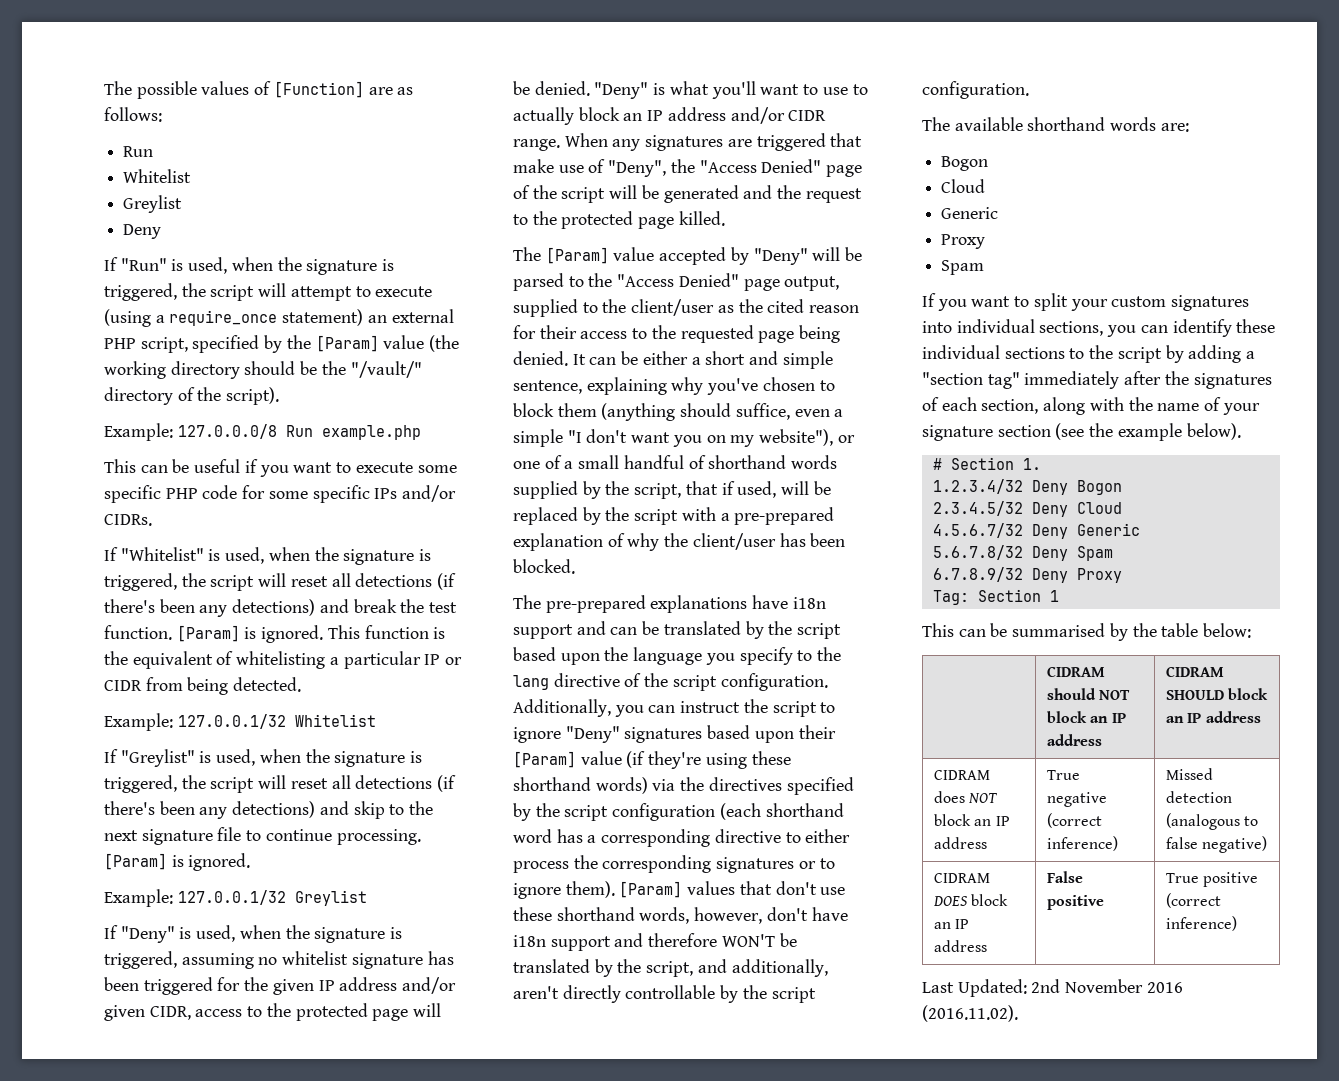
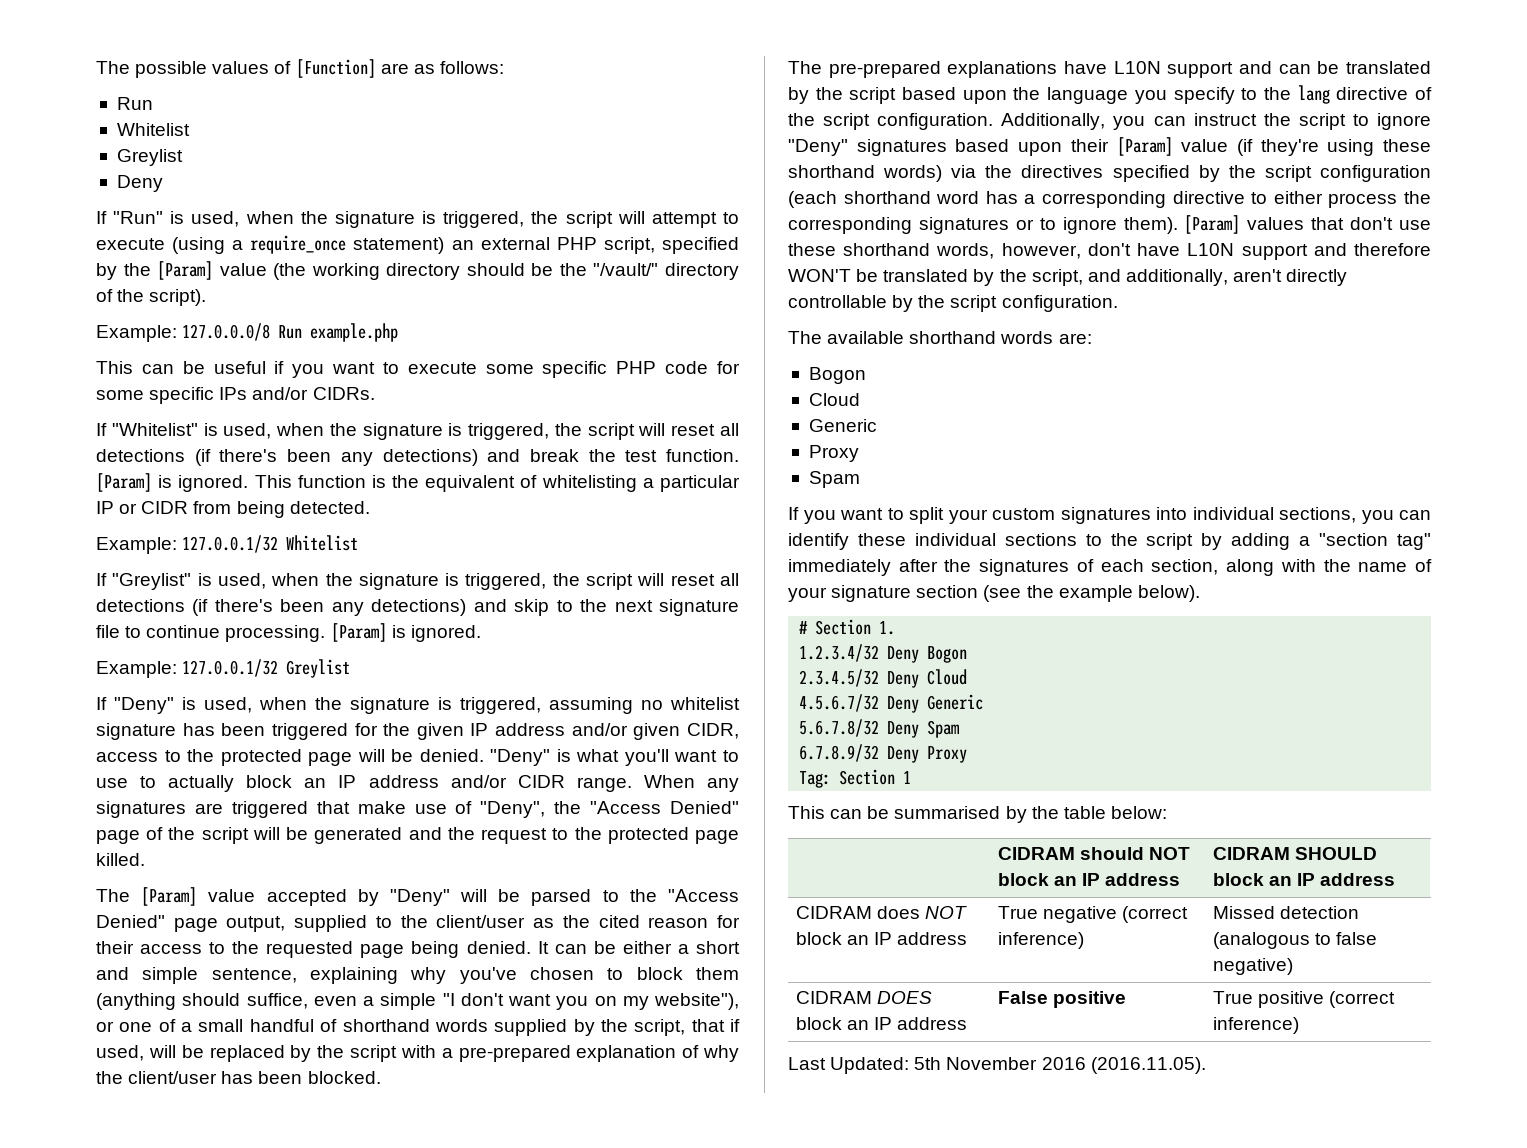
- The pre-prepared explanations have i18n support and can be translated by the script based upon the language you specify to the lang directive of the script configuration.
+ The pre-prepared explanations have L10N support and can be translated by the script based upon the language you specify to the lang directive of the script configuration.
- [Param] values that don't use these shorthand words, however, don't have i18n support and therefore WON'T be translated by the script, and additionally, aren't directly controllable by the script configuration.
+ [Param] values that don't use these shorthand words, however, don't have L10N support and therefore WON'T be translated by the script, and additionally, aren't directly controllable by the script configuration.
- Last Updated: 2nd November 2016 (2016.11.02).
+ Last Updated: 5th November 2016 (2016.11.05).

